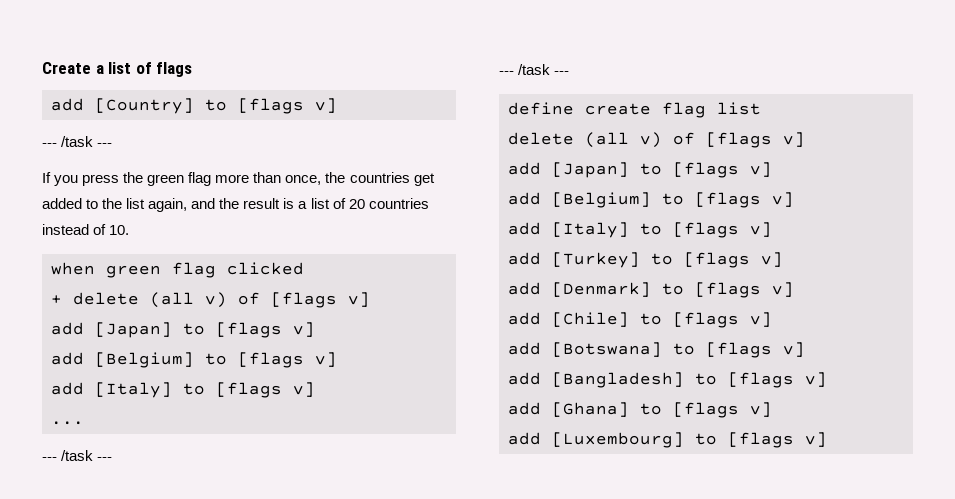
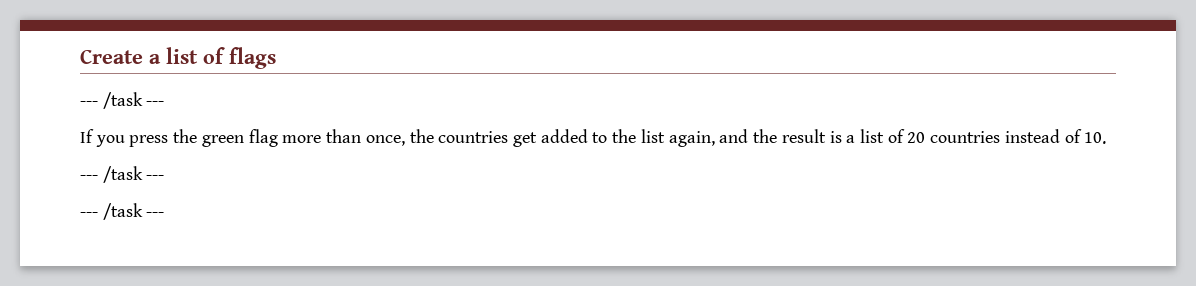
- add [Country] to [flags v]
- when green flag clicked
- + delete (all v) of [flags v]
- add [Japan] to [flags v]
- add [Belgium] to [flags v]
- add [Italy] to [flags v]
- ...
- define create flag list
- delete (all v) of [flags v]
- add [Japan] to [flags v]
- add [Belgium] to [flags v]
- add [Italy] to [flags v]
- add [Turkey] to [flags v]
- add [Denmark] to [flags v]
- add [Chile] to [flags v]
- add [Botswana] to [flags v]
- add [Bangladesh] to [flags v]
- add [Ghana] to [flags v]
- add [Luxembourg] to [flags v]

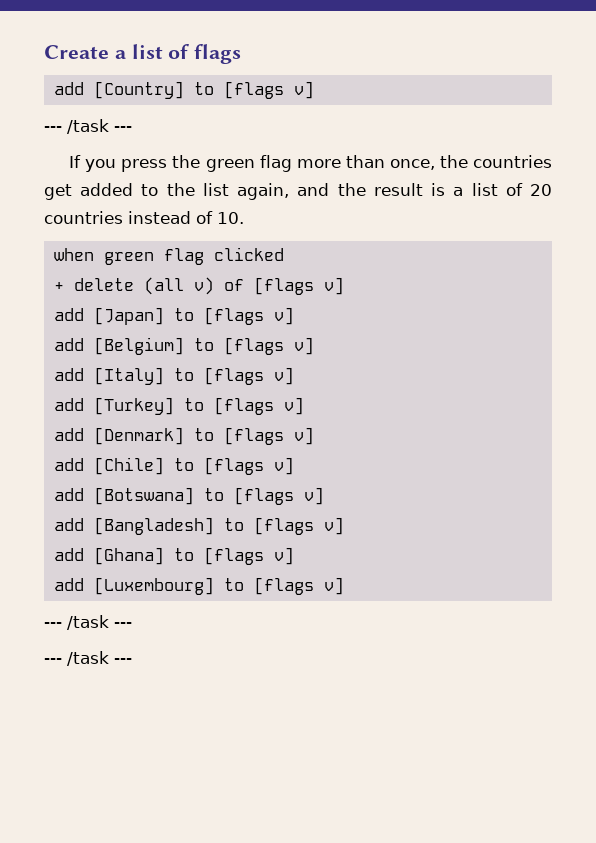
+ add [Country] to [flags v]
+ when green flag clicked
+ + delete (all v) of [flags v]
+ add [Japan] to [flags v]
+ add [Belgium] to [flags v]
+ add [Italy] to [flags v]
+ add [Turkey] to [flags v]
+ add [Denmark] to [flags v]
+ add [Chile] to [flags v]
+ add [Botswana] to [flags v]
+ add [Bangladesh] to [flags v]
+ add [Ghana] to [flags v]
+ add [Luxembourg] to [flags v]

